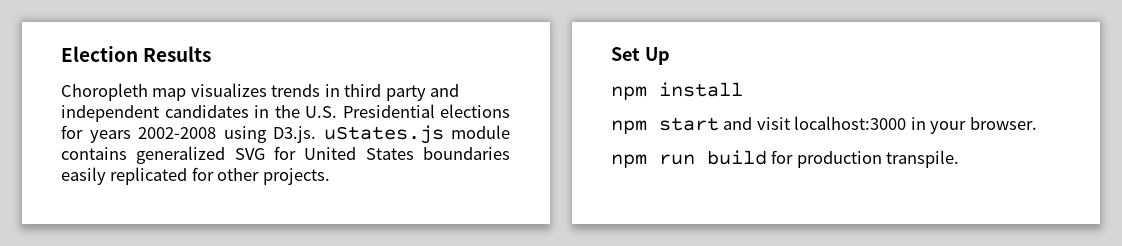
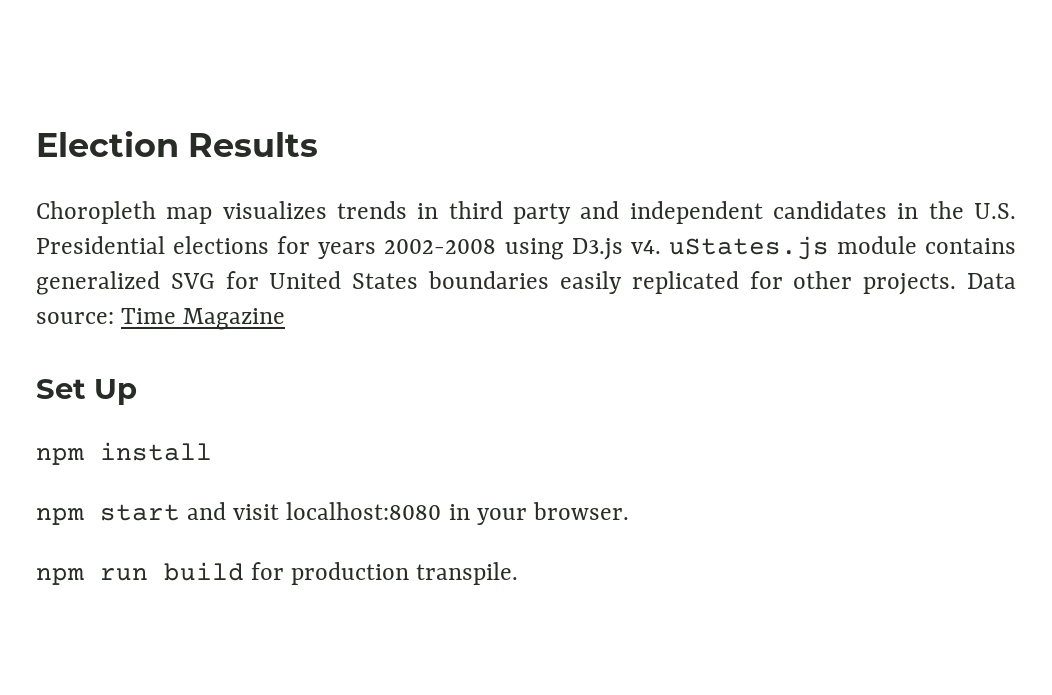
- Choropleth map visualizes trends in third party and independent candidates in the U.S. Presidential elections for years 2002-2008 using D3.js. uStates.js module contains generalized SVG for United States boundaries easily replicated for other projects.
+ Choropleth map visualizes trends in third party and independent candidates in the U.S. Presidential elections for years 2002-2008 using D3.js v4. uStates.js module contains generalized SVG for United States boundaries easily replicated for other projects. Data source: Time Magazine
- npm start and visit localhost:3000 in your browser.
+ npm start and visit localhost:8080 in your browser.

